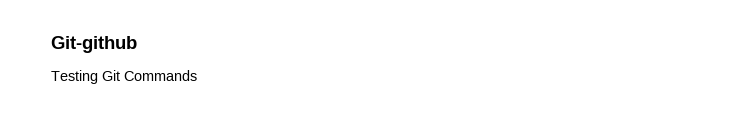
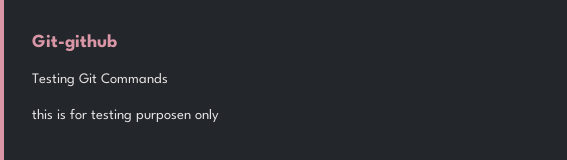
+ this is for testing purposen only

